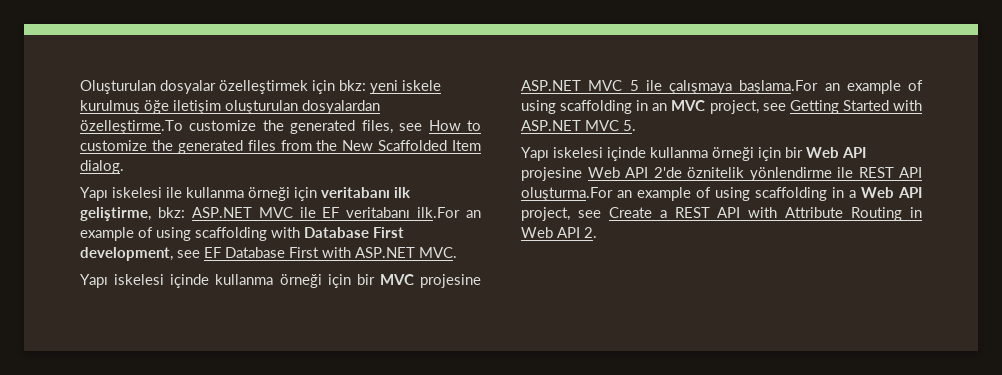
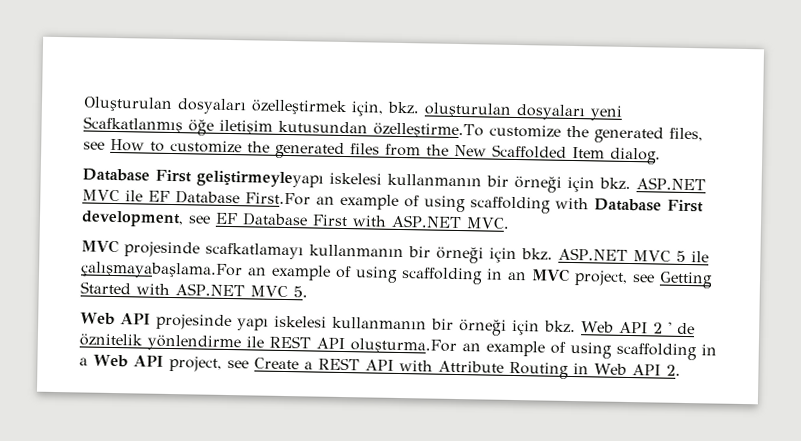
- Oluşturulan dosyalar özelleştirmek için bkz: yeni iskele kurulmuş öğe iletişim oluşturulan dosyalardan özelleştirme.To customize the generated files, see How to customize the generated files from the New Scaffolded Item dialog.
+ Oluşturulan dosyaları özelleştirmek için, bkz. oluşturulan dosyaları yeni Scafkatlanmış öğe iletişim kutusundan özelleştirme.To customize the generated files, see How to customize the generated files from the New Scaffolded Item dialog.
- Yapı iskelesi ile kullanma örneği için veritabanı ilk geliştirme, bkz: ASP.NET MVC ile EF veritabanı ilk.For an example of using scaffolding with Database First development, see EF Database First with ASP.NET MVC.
+ Database First geliştirmeyleyapı iskelesi kullanmanın bir örneği için bkz. ASP.NET MVC ile EF Database First.For an example of using scaffolding with Database First development, see EF Database First with ASP.NET MVC.
- Yapı iskelesi içinde kullanma örneği için bir MVC projesine ASP.NET MVC 5 ile çalışmaya başlama.For an example of using scaffolding in an MVC project, see Getting Started with ASP.NET MVC 5.
+ MVC projesinde scafkatlamayı kullanmanın bir örneği için bkz. ASP.NET MVC 5 ile çalışmayabaşlama.For an example of using scaffolding in an MVC project, see Getting Started with ASP.NET MVC 5.
- Yapı iskelesi içinde kullanma örneği için bir Web API projesine Web API 2'de öznitelik yönlendirme ile REST API oluşturma.For an example of using scaffolding in a Web API project, see Create a REST API with Attribute Routing in Web API 2.
+ Web API projesinde yapı iskelesi kullanmanın bir örneği için bkz. Web API 2 ' de öznitelik yönlendirme ile REST API oluşturma.For an example of using scaffolding in a Web API project, see Create a REST API with Attribute Routing in Web API 2.

